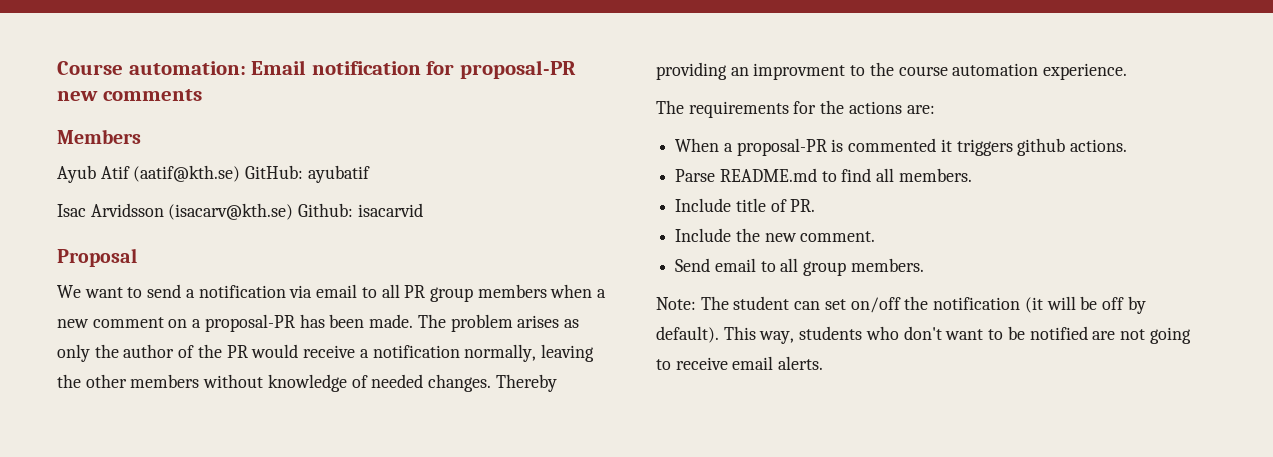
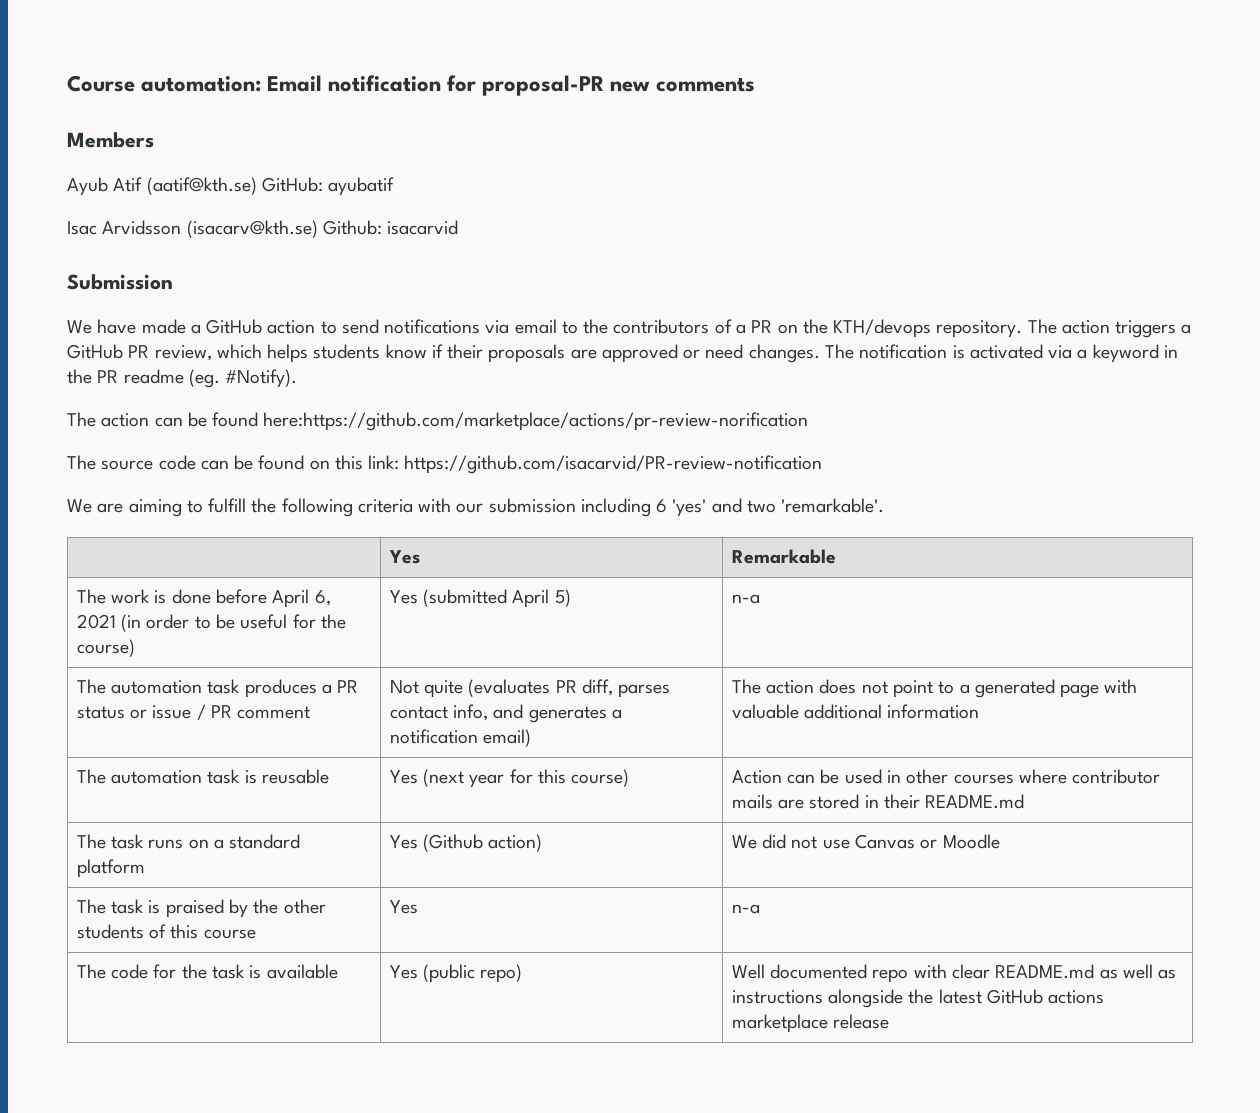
- Proposal
- We want to send a notification via email to all PR group members when a new comment on a proposal-PR has been made. The problem arises as only the author of the PR would receive a notification normally, leaving the other members without knowledge of needed changes. Thereby providing an improvment to the course automation experience.
- The requirements for the actions are:
- When a proposal-PR is commented it triggers github actions.
- Parse README.md to find all members.
- Include title of PR.
- Include the new comment.
- Send email to all group members.
- Note: The student can set on/off the notification (it will be off by default). This way, students who don't want to be notified are not going to receive email alerts.
+ Submission
+ We have made a GitHub action to send notifications via email to the contributors of a PR on the KTH/devops repository. The action triggers a GitHub PR review, which helps students know if their proposals are approved or need changes. The notification is activated via a keyword in the PR readme (eg. #Notify).
+ The action can be found here:https://github.com/marketplace/actions/pr-review-norification
+ The source code can be found on this link: https://github.com/isacarvid/PR-review-notification
+ We are aiming to fulfill the following criteria with our submission including 6 'yes' and two 'remarkable'.
+ | Yes | Remarkable
+ The work is done before April 6, 2021 (in order to be useful for the course) | Yes (submitted April 5) | n-a
+ The automation task produces a PR status or issue / PR comment | Not quite (evaluates PR diff, parses contact info, and generates a notification email) | The action does not point to a generated page with valuable additional information
+ The automation task is reusable | Yes (next year for this course) | Action can be used in other courses where contributor mails are stored in their README.md
+ The task runs on a standard platform | Yes (Github action) | We did not use Canvas or Moodle
+ The task is praised by the other students of this course | Yes | n-a
+ The code for the task is available | Yes (public repo) | Well documented repo with clear README.md as well as instructions alongside the latest GitHub actions marketplace release

